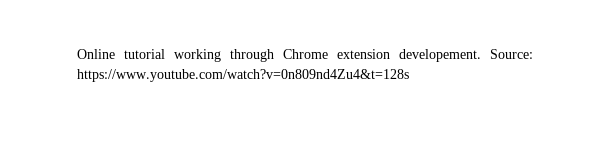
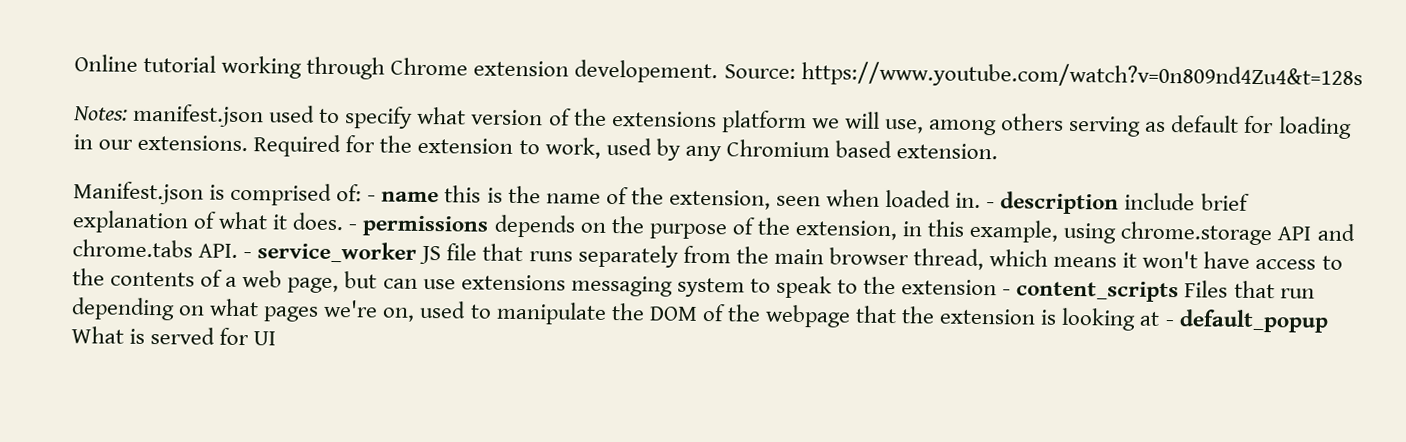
+ Notes: manifest.json used to specify what version of the extensions platform we will use, among others serving as default for loading in our extensions. Required for the extension to work, used by any Chromium based extension.
+ Manifest.json is comprised of: - name this is the name of the extension, seen when loaded in. - description include brief explanation of what it does. - permissions depends on the purpose of the extension, in this example, using chrome.storage API and chrome.tabs API. - service_worker JS file that runs separately from the main browser thread, which means it won't have access to the contents of a web page, but can use extensions messaging system to speak to the extension - content_scripts Files that run depending on what pages we're on, used to manipulate the DOM of the webpage that the extension is looking at - default_popup What is served for UI

